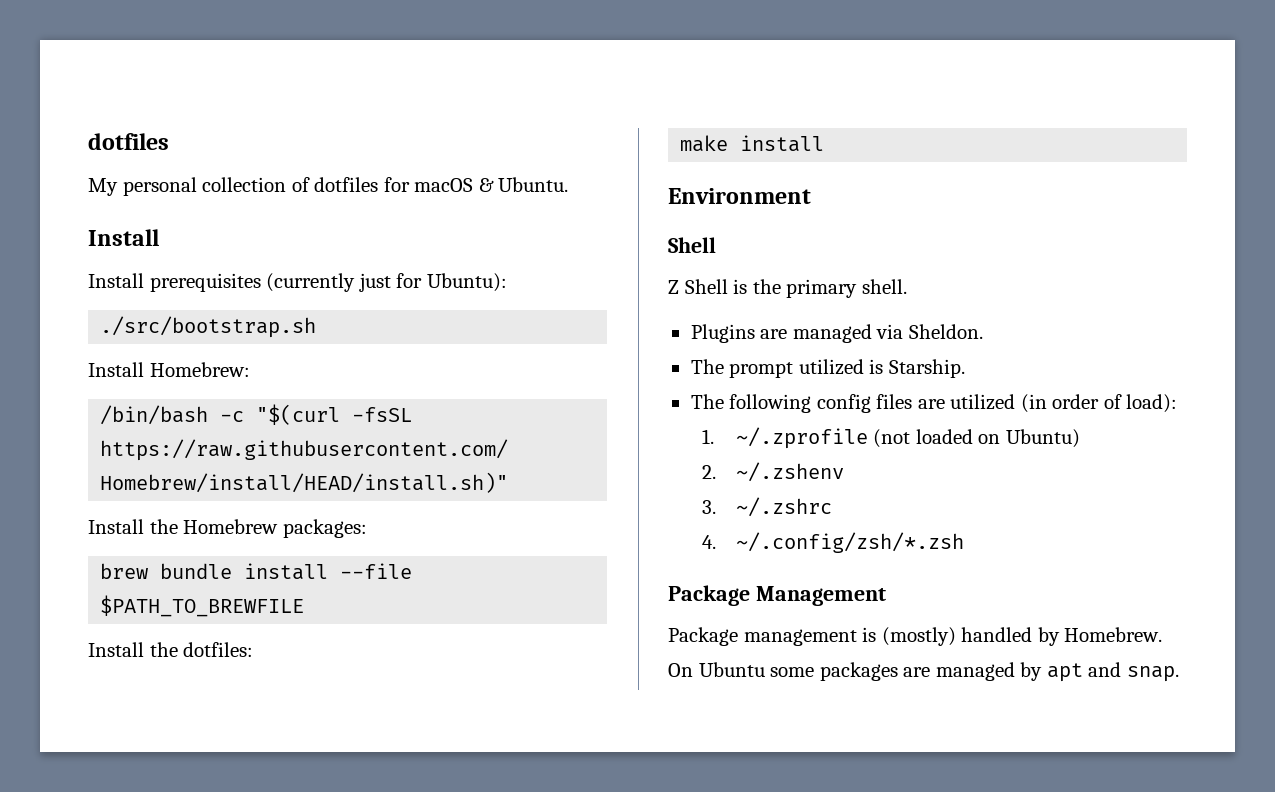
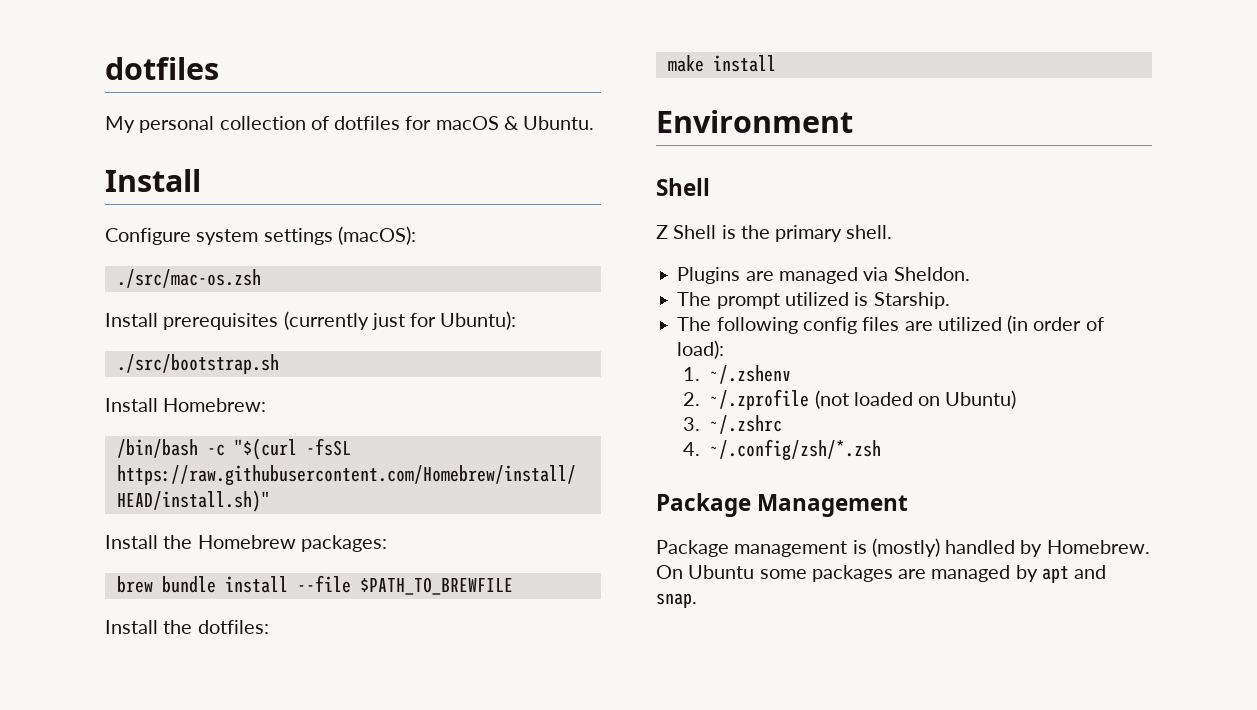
+ Configure system settings (macOS):
+ ./src/mac-os.zsh
- 1. ~/.zprofile (not loaded on Ubuntu)
+ 1. ~/.zshenv
+ 2. ~/.zprofile (not loaded on Ubuntu)
- 2. ~/.zshenv

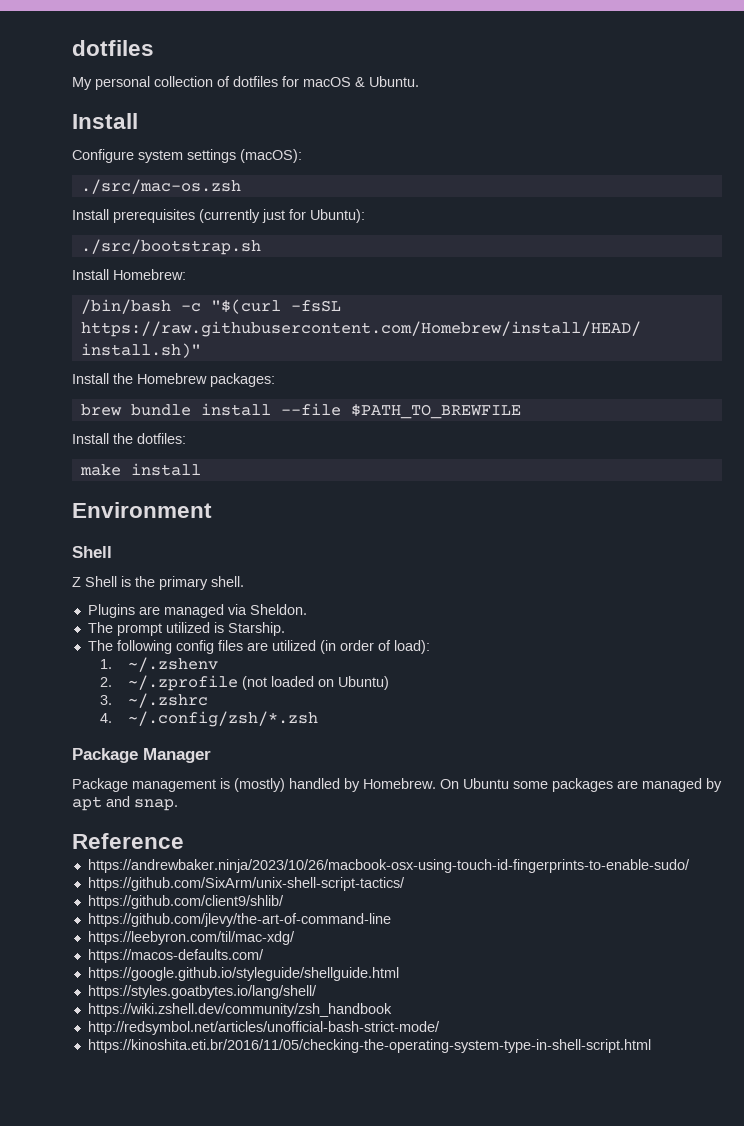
- Package Management
+ Package Manager
+ Reference
+ https://andrewbaker.ninja/2023/10/26/macbook-osx-using-touch-id-fingerprints-to-enable-sudo/
+ https://github.com/SixArm/unix-shell-script-tactics/
+ https://github.com/client9/shlib/
+ https://github.com/jlevy/the-art-of-command-line
+ https://leebyron.com/til/mac-xdg/
+ https://macos-defaults.com/
+ https://google.github.io/styleguide/shellguide.html
+ https://styles.goatbytes.io/lang/shell/
+ https://wiki.zshell.dev/community/zsh_handbook
+ http://redsymbol.net/articles/unofficial-bash-strict-mode/
+ https://kinoshita.eti.br/2016/11/05/checking-the-operating-system-type-in-shell-script.html

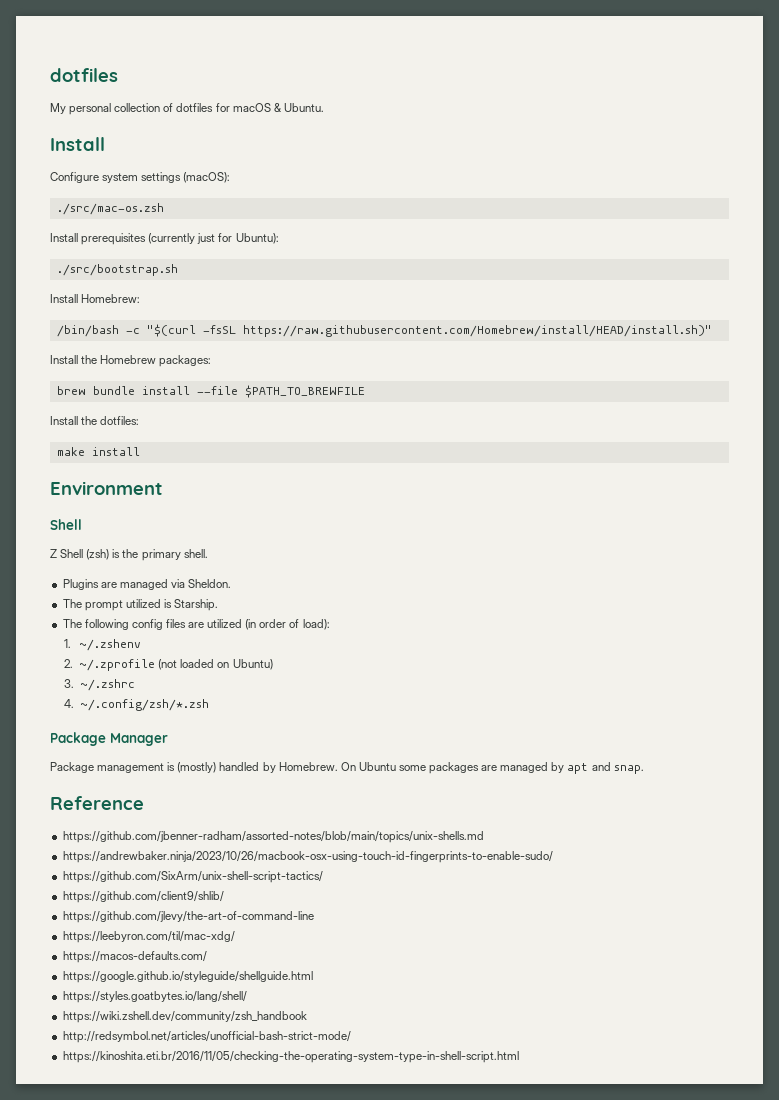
- Z Shell is the primary shell.
+ Z Shell (zsh) is the primary shell.
+ https://github.com/jbenner-radham/assorted-notes/blob/main/topics/unix-shells.md

